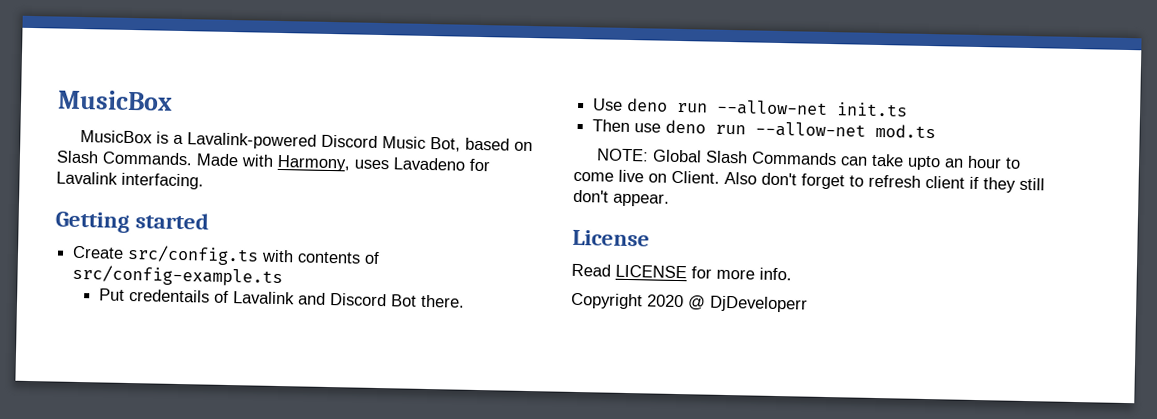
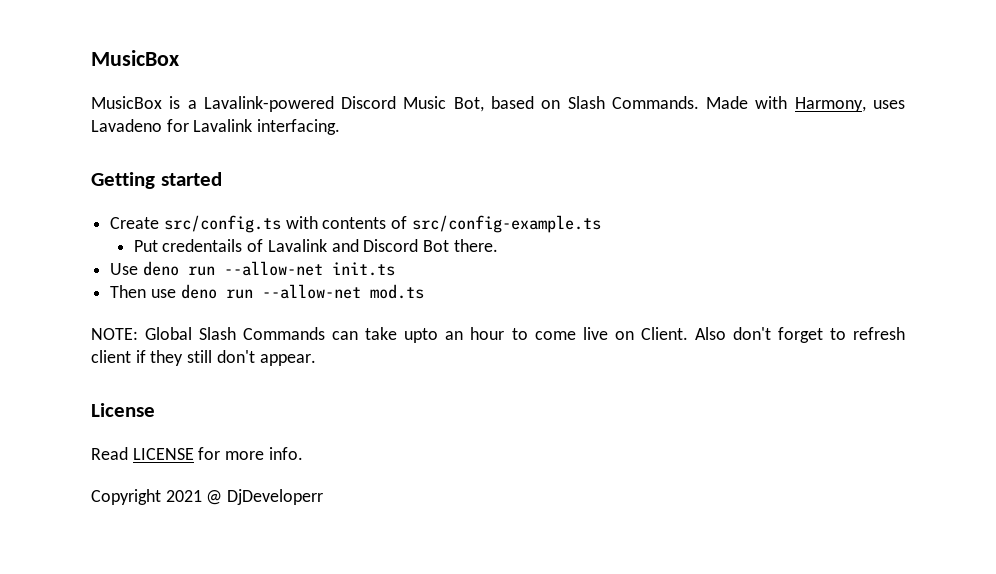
- Copyright 2020 @ DjDeveloperr
+ Copyright 2021 @ DjDeveloperr

